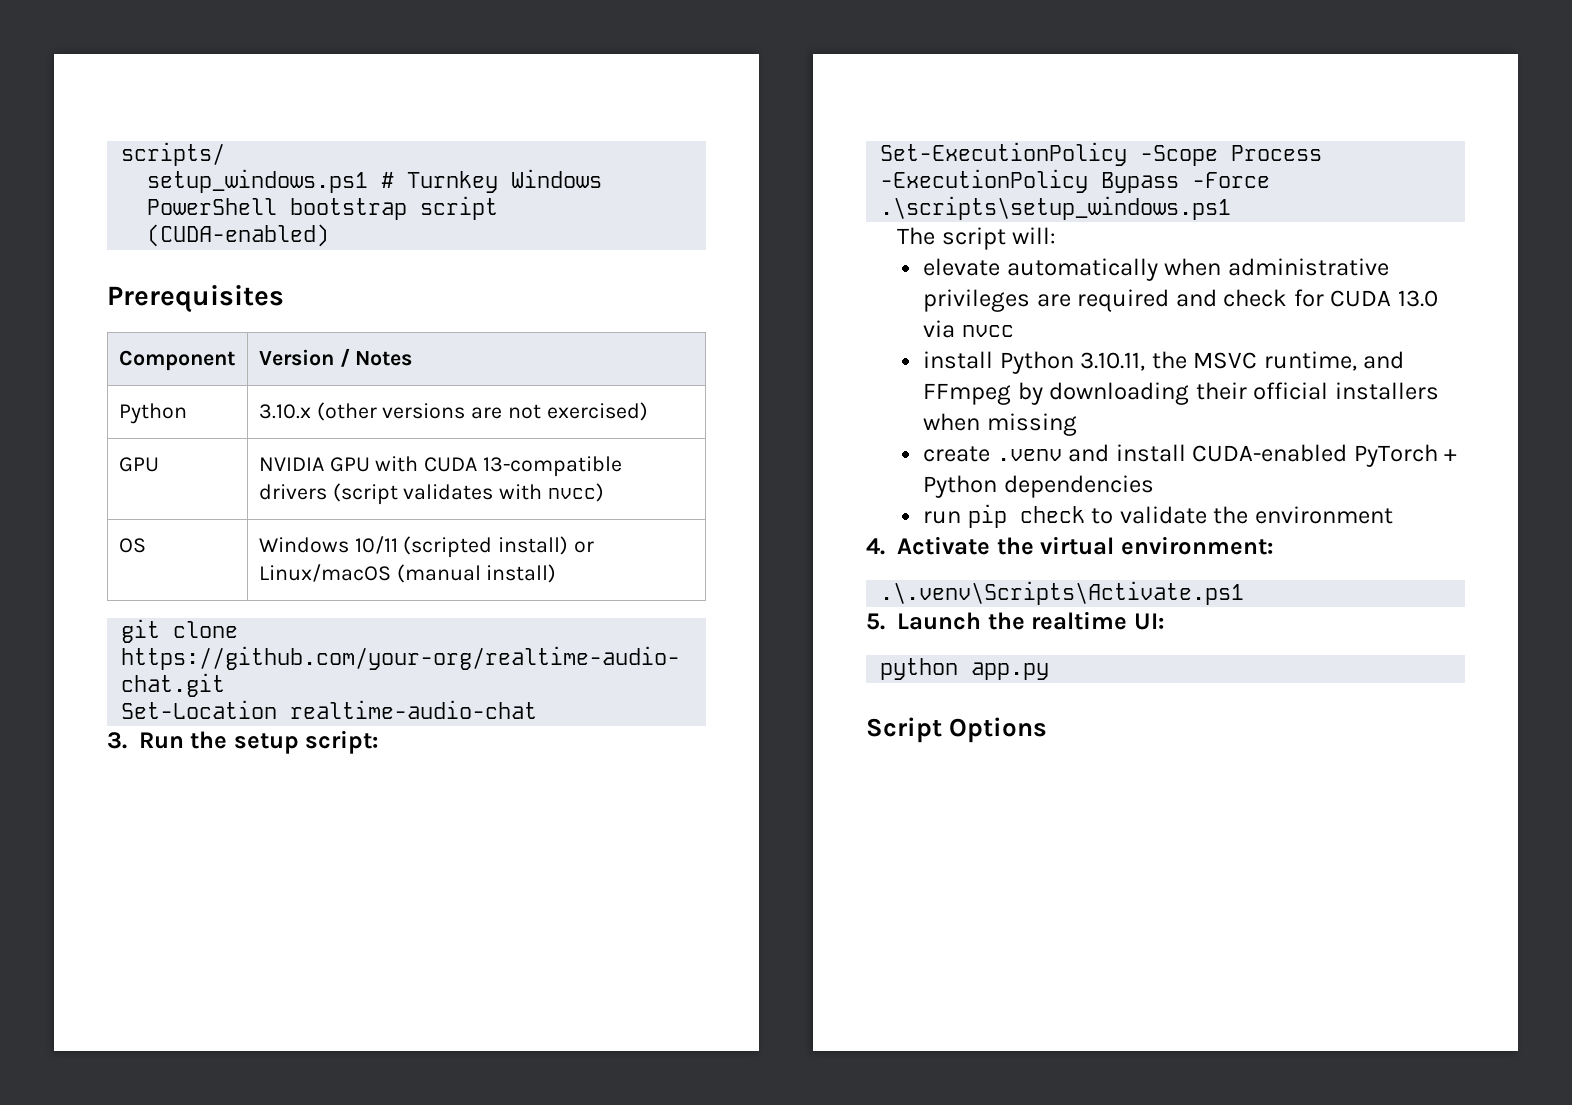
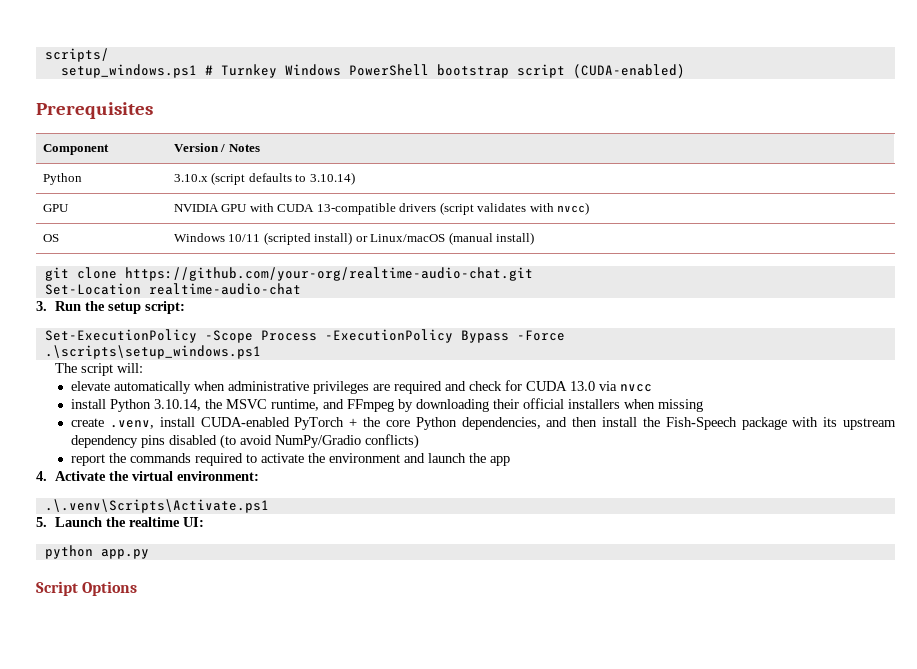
- Python | 3.10.x (other versions are not exercised)
+ Python | 3.10.x (script defaults to 3.10.14)
- install Python 3.10.11, the MSVC runtime, and FFmpeg by downloading their official installers when missing
+ install Python 3.10.14, the MSVC runtime, and FFmpeg by downloading their official installers when missing
- create .venv and install CUDA-enabled PyTorch + Python dependencies
- run pip check to validate the environment
+ create .venv, install CUDA-enabled PyTorch + the core Python dependencies, and then install the Fish-Speech package with its upstream dependency pins disabled (to avoid NumPy/Gradio conflicts)
+ report the commands required to activate the environment and launch the app

